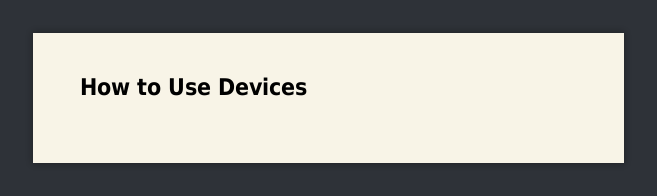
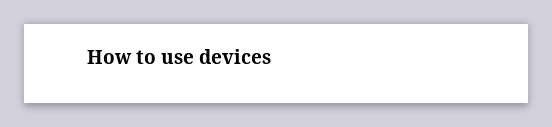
- How to Use Devices
+ How to use devices

